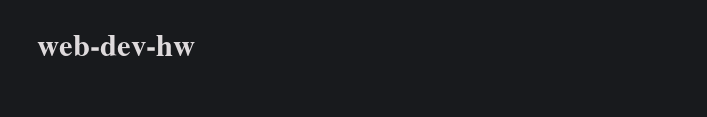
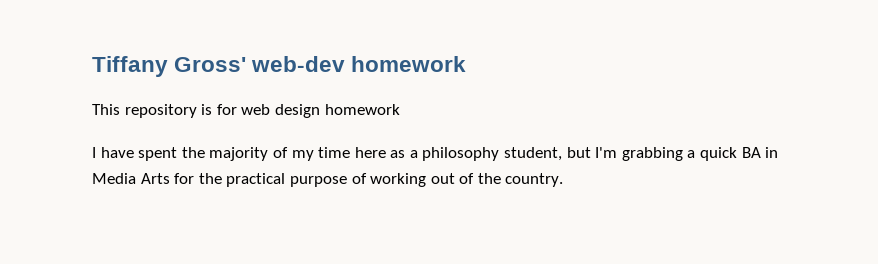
- web-dev-hw
+ Tiffany Gross' web-dev homework
+ This repository is for web design homework
+ I have spent the majority of my time here as a philosophy student, but I'm grabbing a quick BA in Media Arts for the practical purpose of working out of the country.

